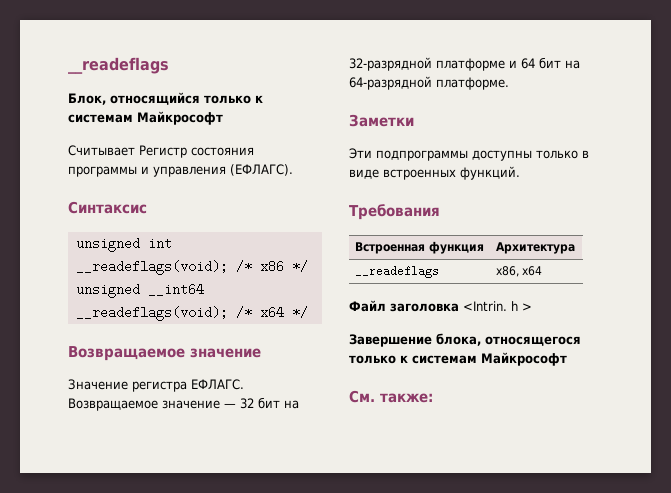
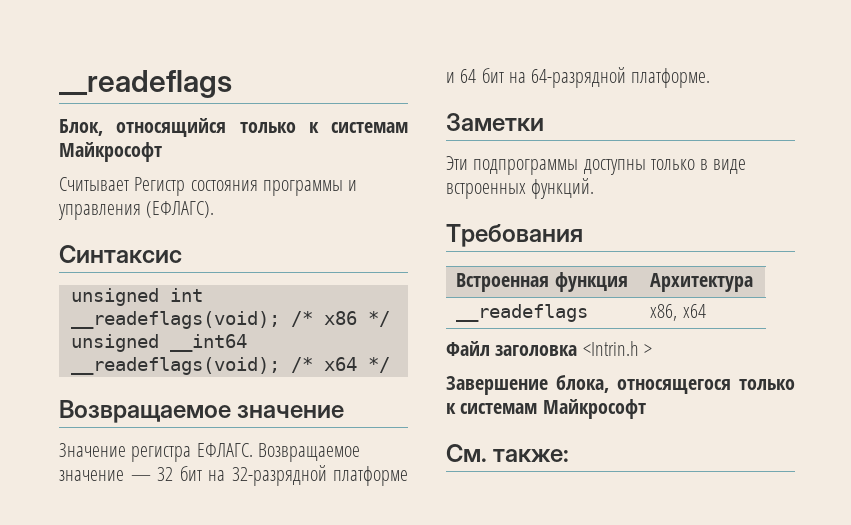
- Файл заголовка <Intrin. h >
+ Файл заголовка <Intrin.h >

